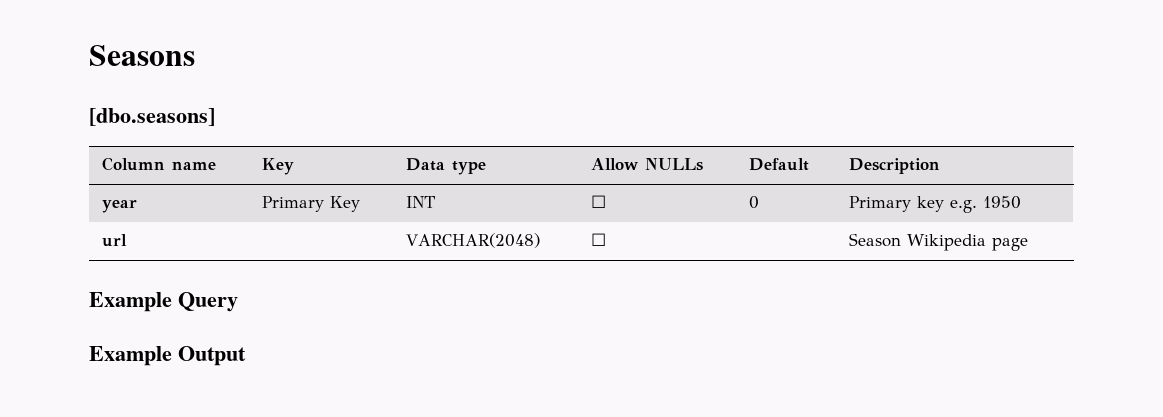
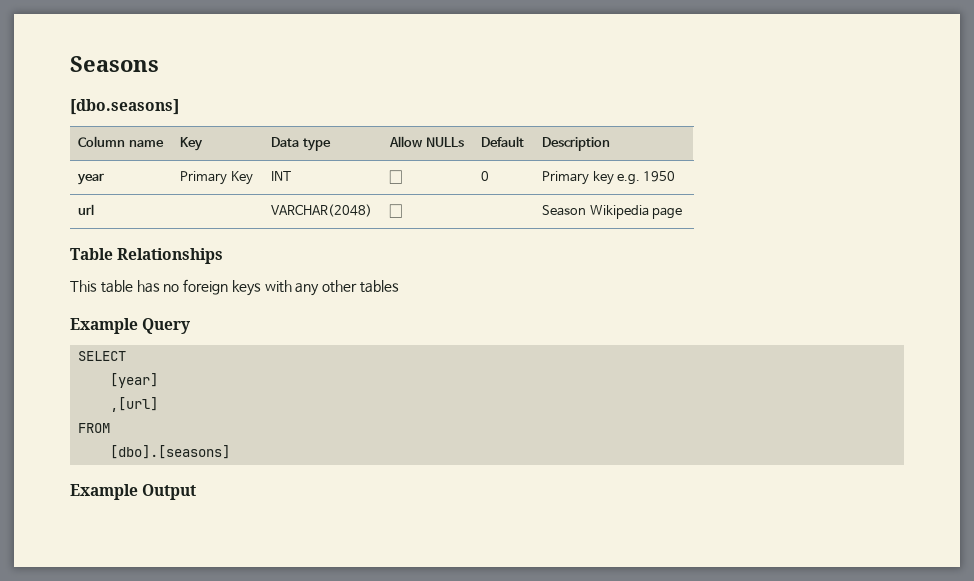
+ Table Relationships
+ This table has no foreign keys with any other tables
  Example Query
+ SELECT
+ [year]
+ ,[url]
+ FROM
+ [dbo].[seasons]

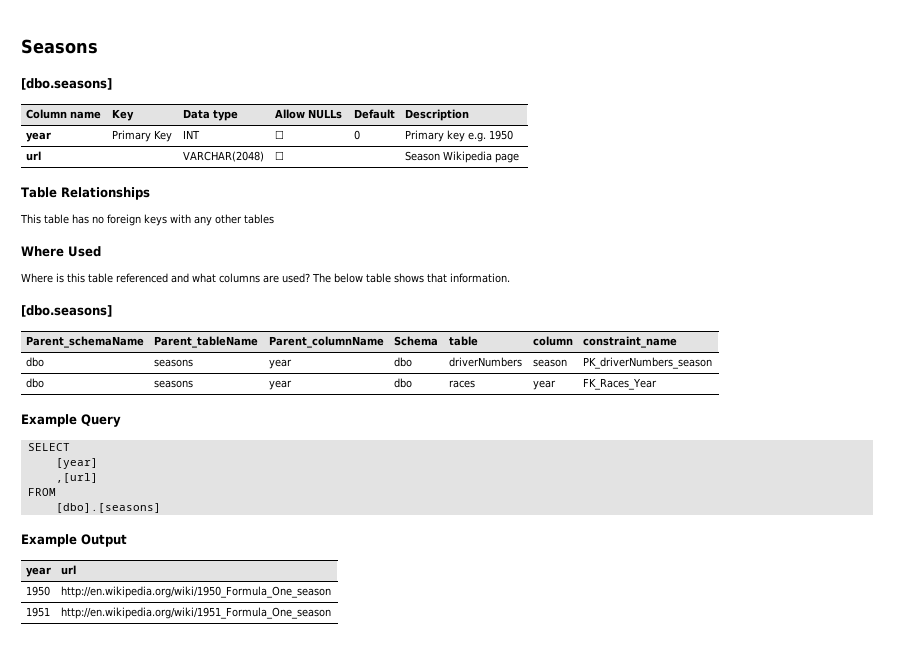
+ Where Used
+ Where is this table referenced and what columns are used? The below table shows that information.
+ [dbo.seasons]
+ Parent_schemaName | Parent_tableName | Parent_columnName | Schema | table | column | constraint_name
+ dbo | seasons | year | dbo | driverNumbers | season | PK_driverNumbers_season
+ dbo | seasons | year | dbo | races | year | FK_Races_Year
+ year | url
+ 1950 | http://en.wikipedia.org/wiki/1950_Formula_One_season
+ 1951 | http://en.wikipedia.org/wiki/1951_Formula_One_season

